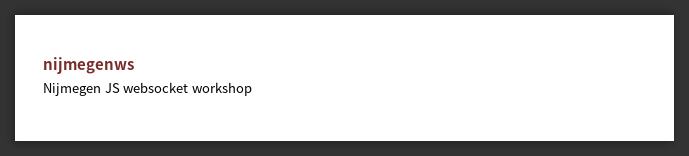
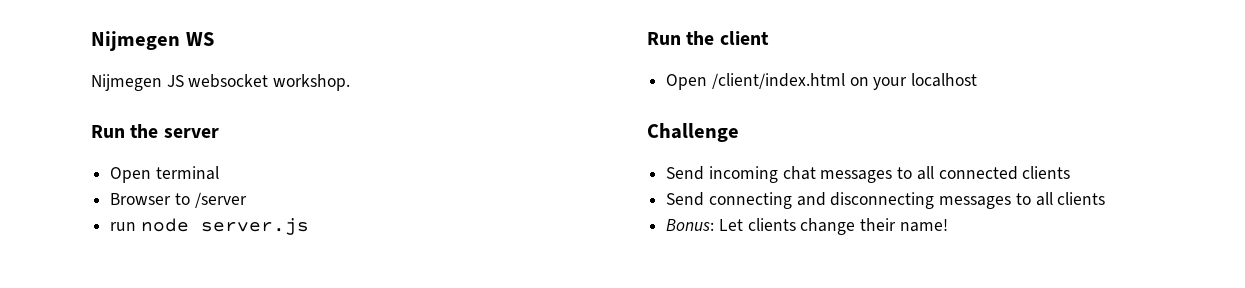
- nijmegenws
+ Nijmegen WS
- Nijmegen JS websocket workshop
+ Nijmegen JS websocket workshop.
+ Run the server
+ Open terminal
+ Browser to /server
+ run node server.js
+ Run the client
+ Open /client/index.html on your localhost
+ Challenge
+ Send incoming chat messages to all connected clients
+ Send connecting and disconnecting messages to all clients
+ Bonus: Let clients change their name!

